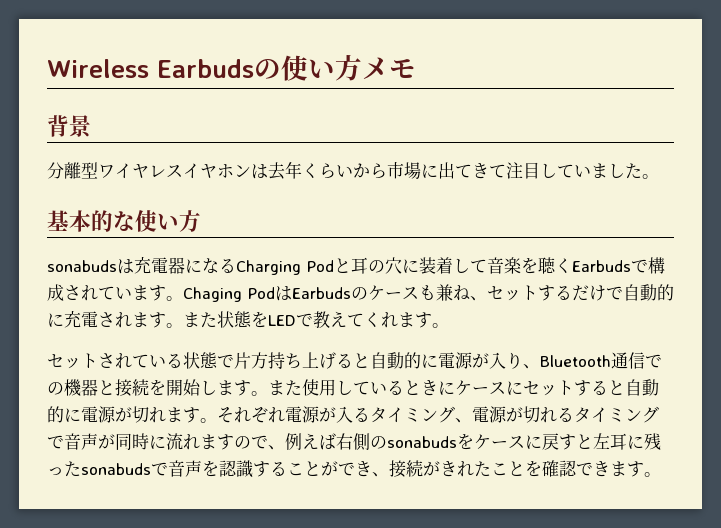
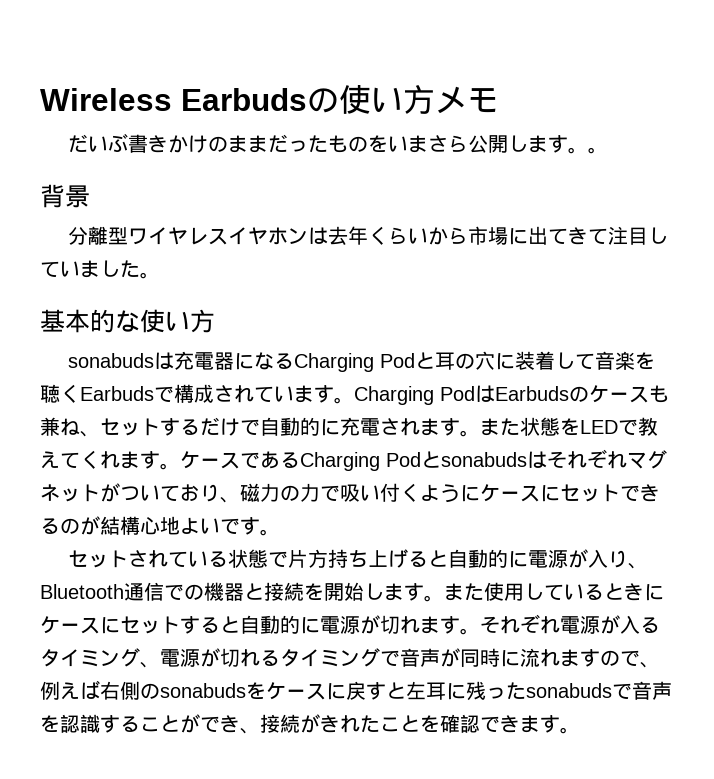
+ だいぶ書きかけのままだったものをいまさら公開します。。
- Chaging PodはEarbudsのケースも兼ね、セットするだけで自動的に充電されます。
+ Charging PodはEarbudsのケースも兼ね、セットするだけで自動的に充電されます。
+ ケースであるCharging Podとsonabudsはそれぞれマグネットがついており、磁力の力で吸い付くようにケースにセットできるのが結構心地よいです。

